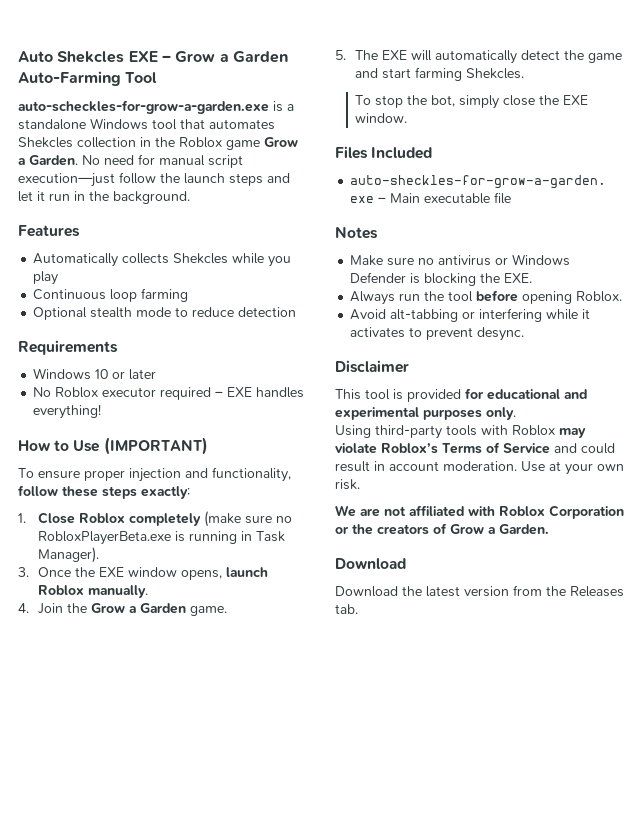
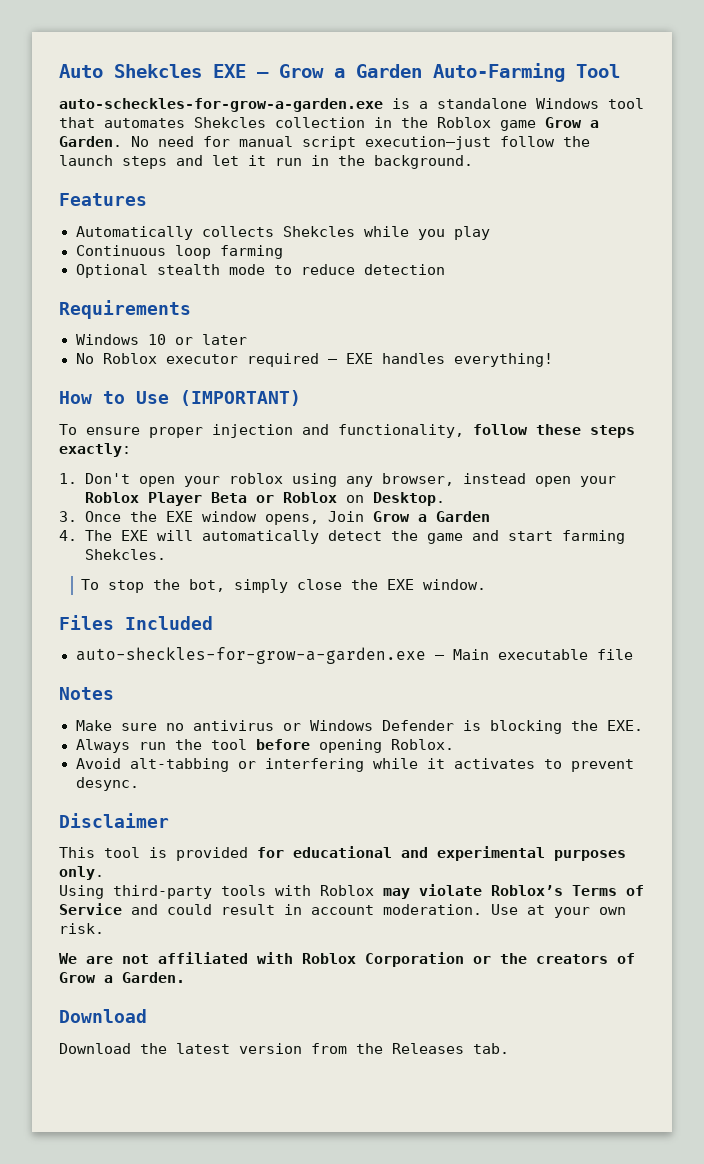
- 1. Close Roblox completely (make sure no RobloxPlayerBeta.exe is running in Task Manager).
+ 1. Don't open your roblox using any browser, instead open your Roblox Player Beta or Roblox on Desktop.
- 3. Once the EXE window opens, launch Roblox manually.
- 4. Join the Grow a Garden game.
- 5. The EXE will automatically detect the game and start farming Shekcles.
+ 3. Once the EXE window opens, Join Grow a Garden
+ 4. The EXE will automatically detect the game and start farming Shekcles.

